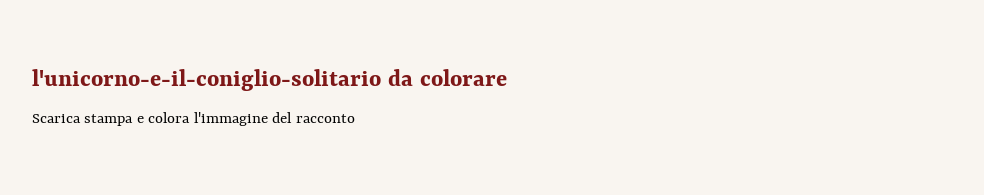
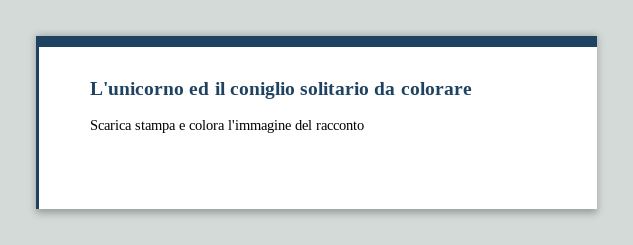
- l'unicorno-e-il-coniglio-solitario da colorare
+ L'unicorno ed il coniglio solitario da colorare

